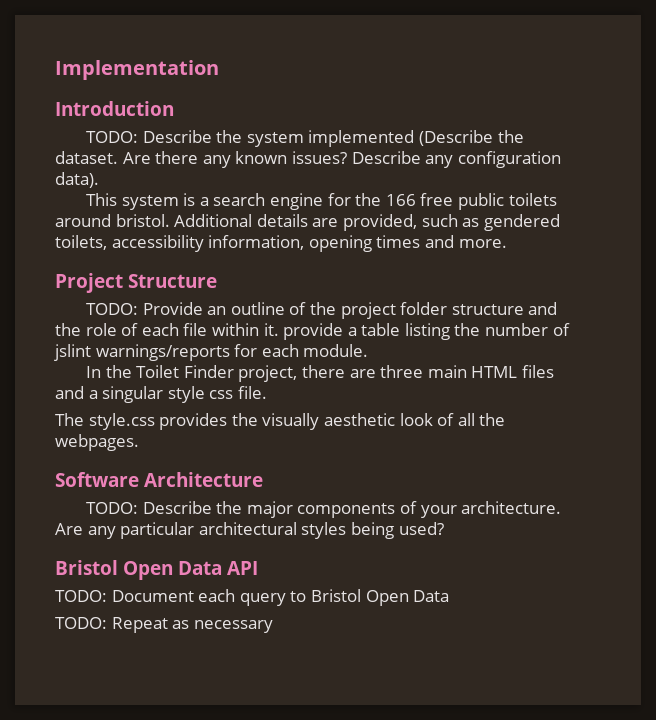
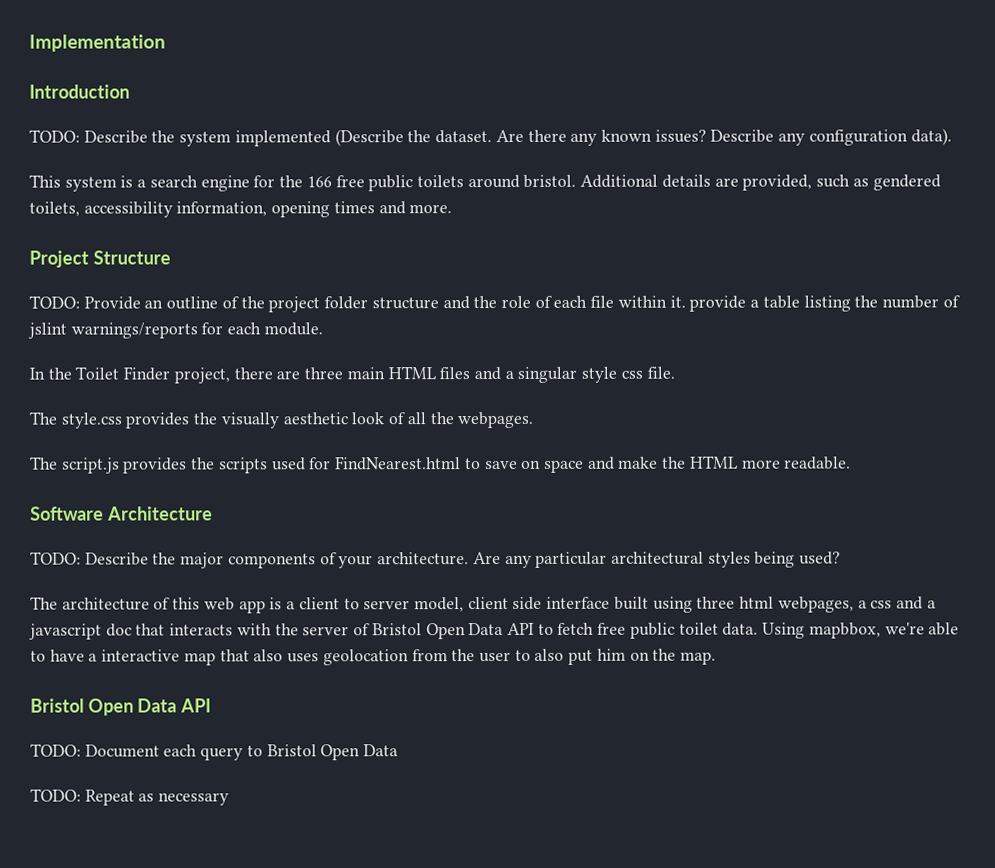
+ The script.js provides the scripts used for FindNearest.html to save on space and make the HTML more readable.
+ The architecture of this web app is a client to server model, client side interface built using three html webpages, a css and a javascript doc that interacts with the server of Bristol Open Data API to fetch free public toilet data. Using mapbbox, we're able to have a interactive map that also uses geolocation from the user to also put him on the map.

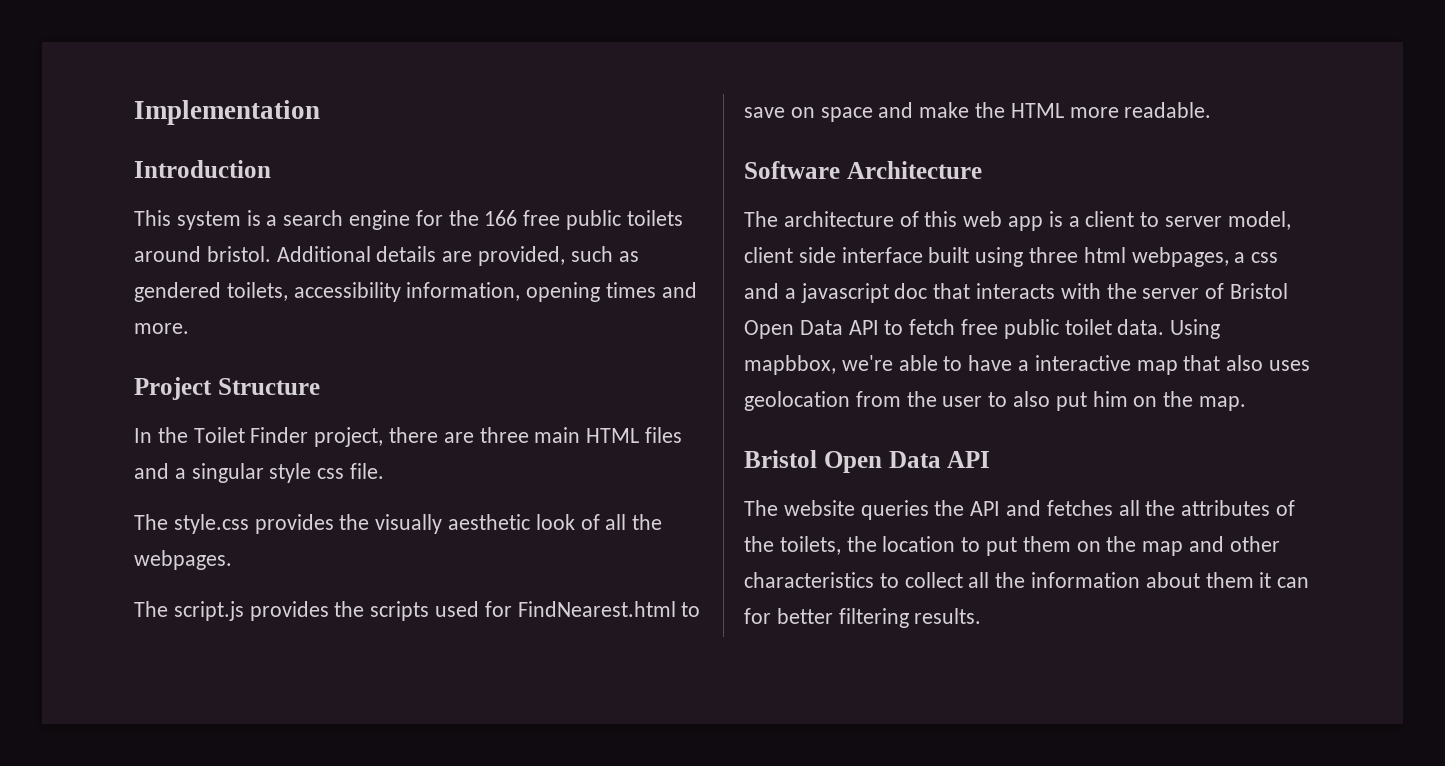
- TODO: Describe the system implemented (Describe the dataset. Are there any known issues? Describe any configuration data).
- TODO: Provide an outline of the project folder structure and the role of each file within it. provide a table listing the number of jslint warnings/reports for each module.
- TODO: Describe the major components of your architecture. Are any particular architectural styles being used?
- TODO: Document each query to Bristol Open Data
- TODO: Repeat as necessary
+ The website queries the API and fetches all the attributes of the toilets, the location to put them on the map and other characteristics to collect all the information about them it can for better filtering results.

